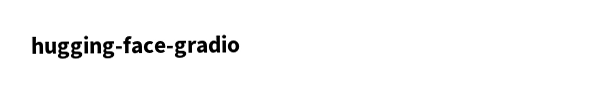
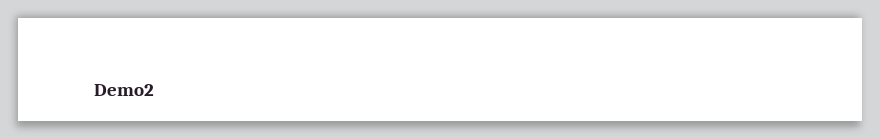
- hugging-face-gradio
+ Demo2

